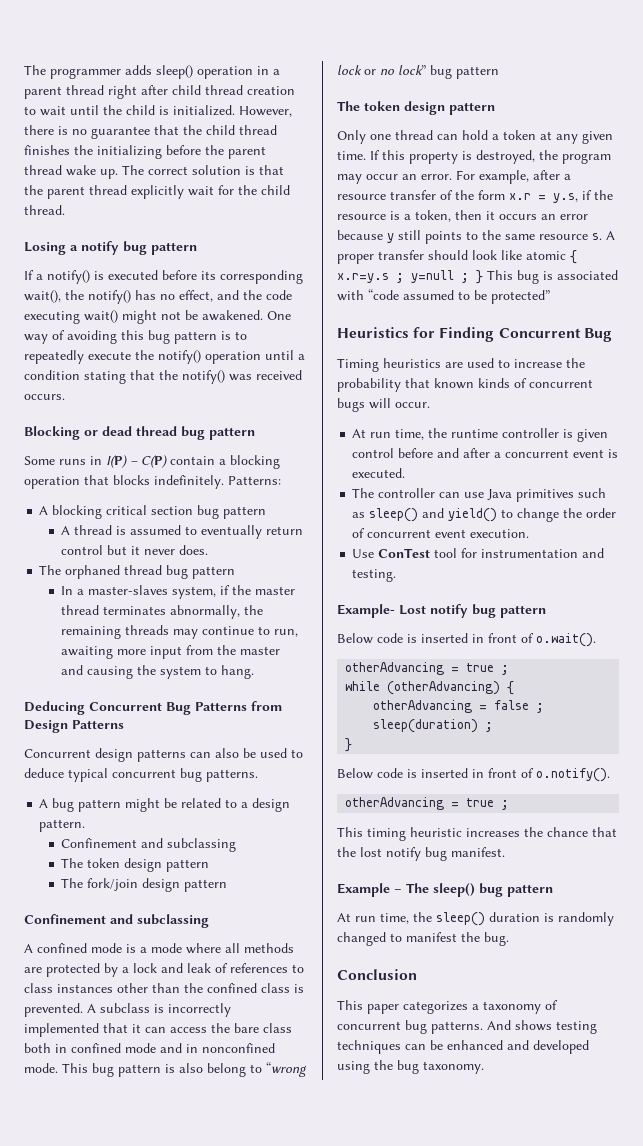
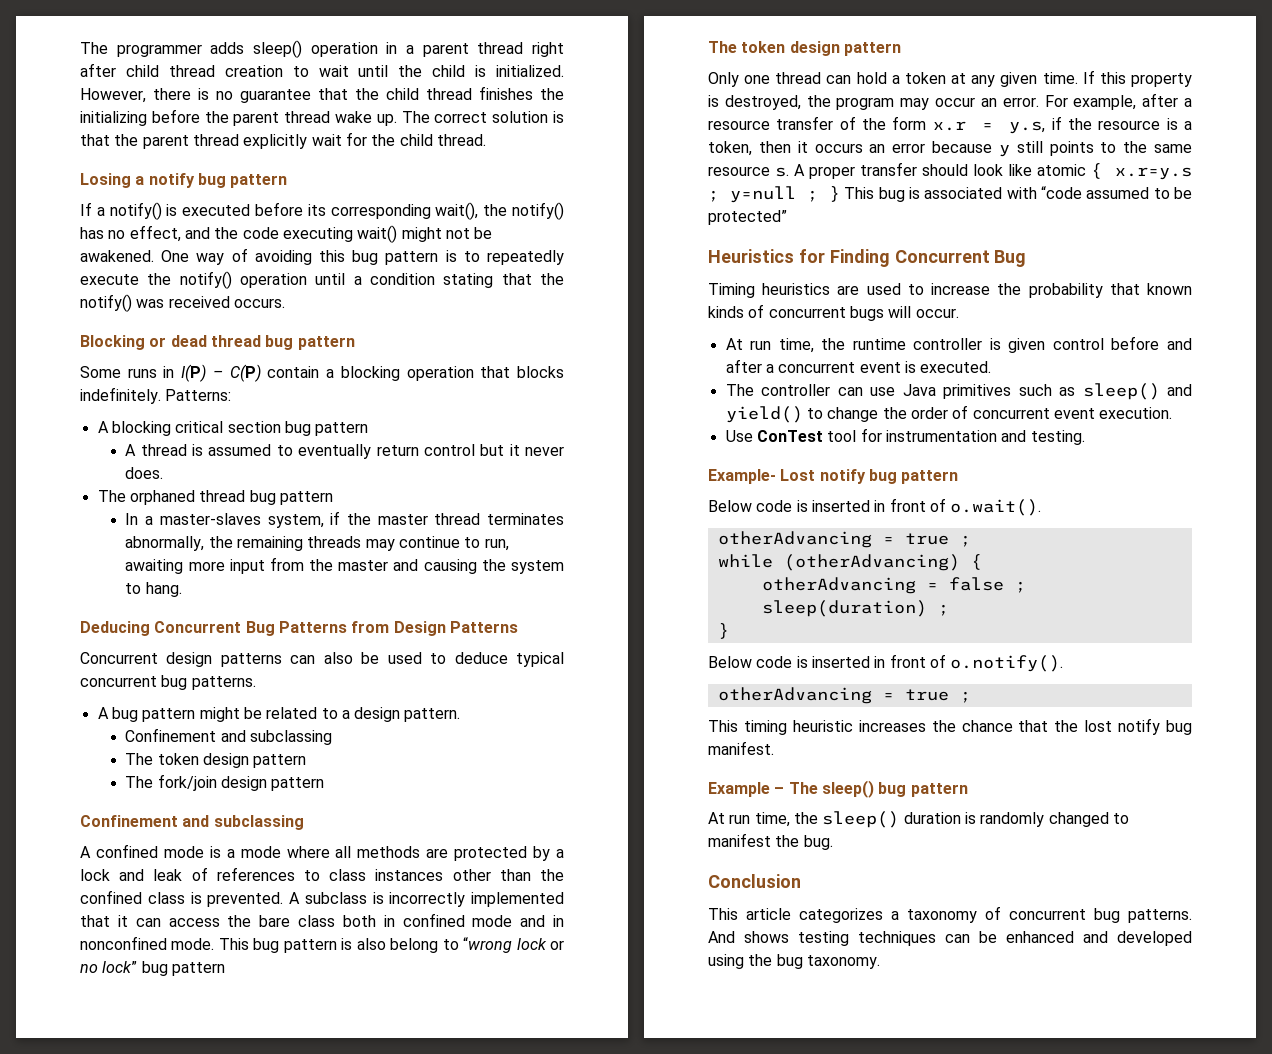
- This paper categorizes a taxonomy of concurrent bug patterns.
+ This article categorizes a taxonomy of concurrent bug patterns.

